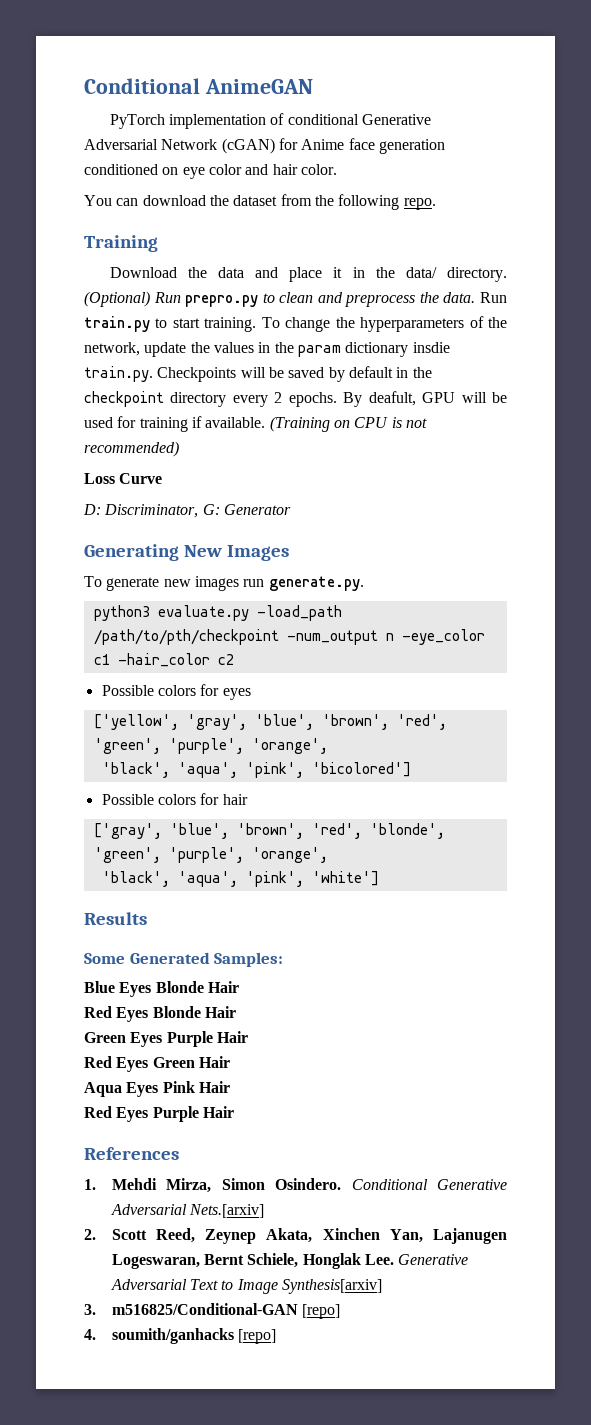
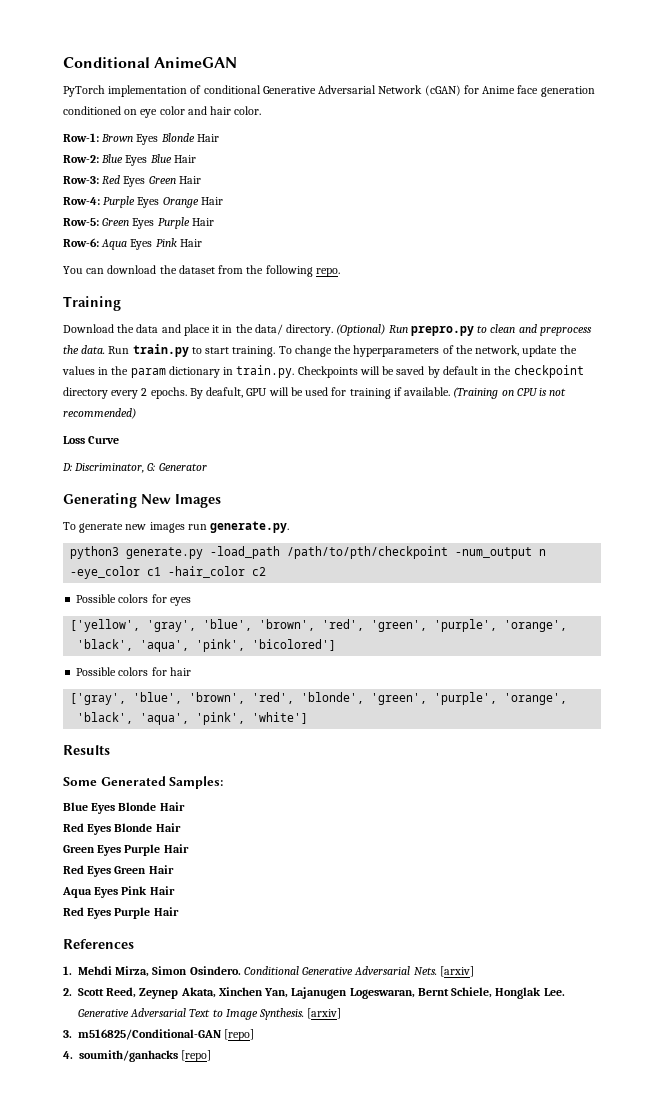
+ Row-1: Brown Eyes Blonde Hair
+ Row-2: Blue Eyes Blue Hair
+ Row-3: Red Eyes Green Hair
+ Row-4: Purple Eyes Orange Hair
+ Row-5: Green Eyes Purple Hair
+ Row-6: Aqua Eyes Pink Hair
- To change the hyperparameters of the network, update the values in the param dictionary insdie train.py. Checkpoints will be saved by default in the checkpoint directory every 2 epochs.
+ To change the hyperparameters of the network, update the values in the param dictionary in train.py. Checkpoints will be saved by default in the checkpoint directory every 2 epochs.
- python3 evaluate.py -load_path /path/to/pth/checkpoint -num_output n -eye_color c1 -hair_color c2
+ python3 generate.py -load_path /path/to/pth/checkpoint -num_output n -eye_color c1 -hair_color c2
- Conditional Generative Adversarial Nets.[arxiv]
+ Conditional Generative Adversarial Nets. [arxiv]
- 2. Scott Reed, Zeynep Akata, Xinchen Yan, Lajanugen Logeswaran, Bernt Schiele, Honglak Lee. Generative Adversarial Text to Image Synthesis[arxiv]
+ 2. Scott Reed, Zeynep Akata, Xinchen Yan, Lajanugen Logeswaran, Bernt Schiele, Honglak Lee. Generative Adversarial Text to Image Synthesis. [arxiv]

